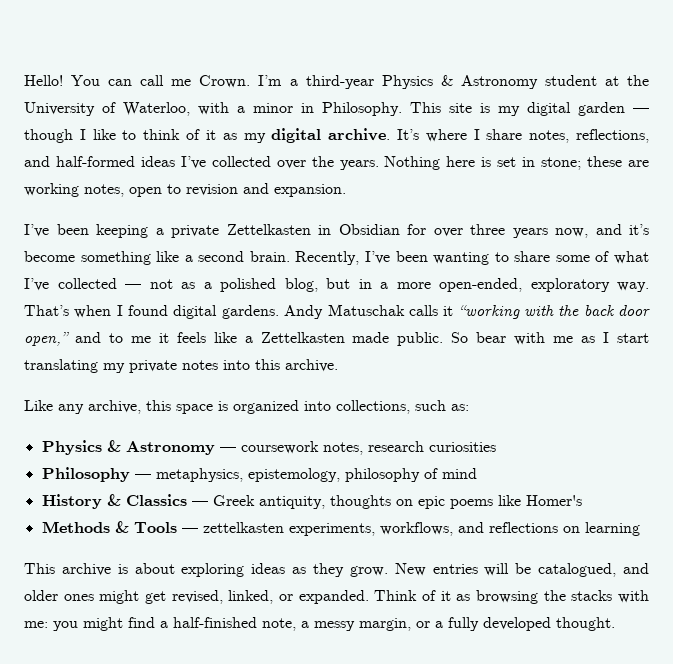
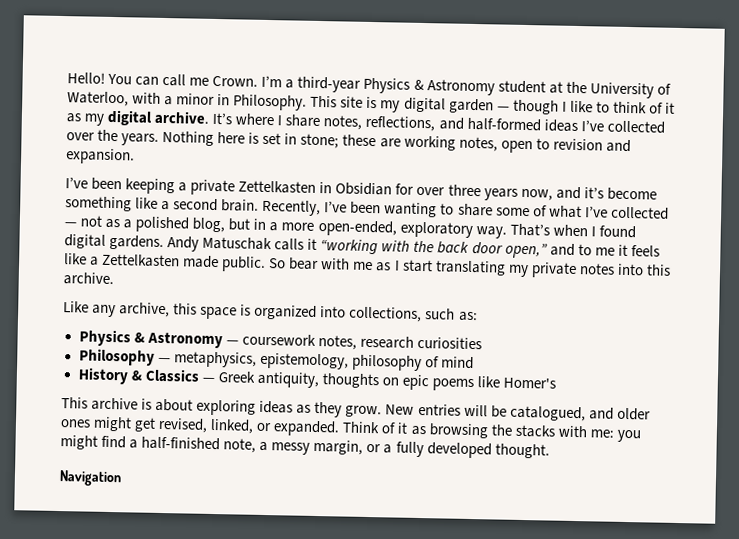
- Methods & Tools — zettelkasten experiments, workflows, and reflections on learning
+ Navigation

